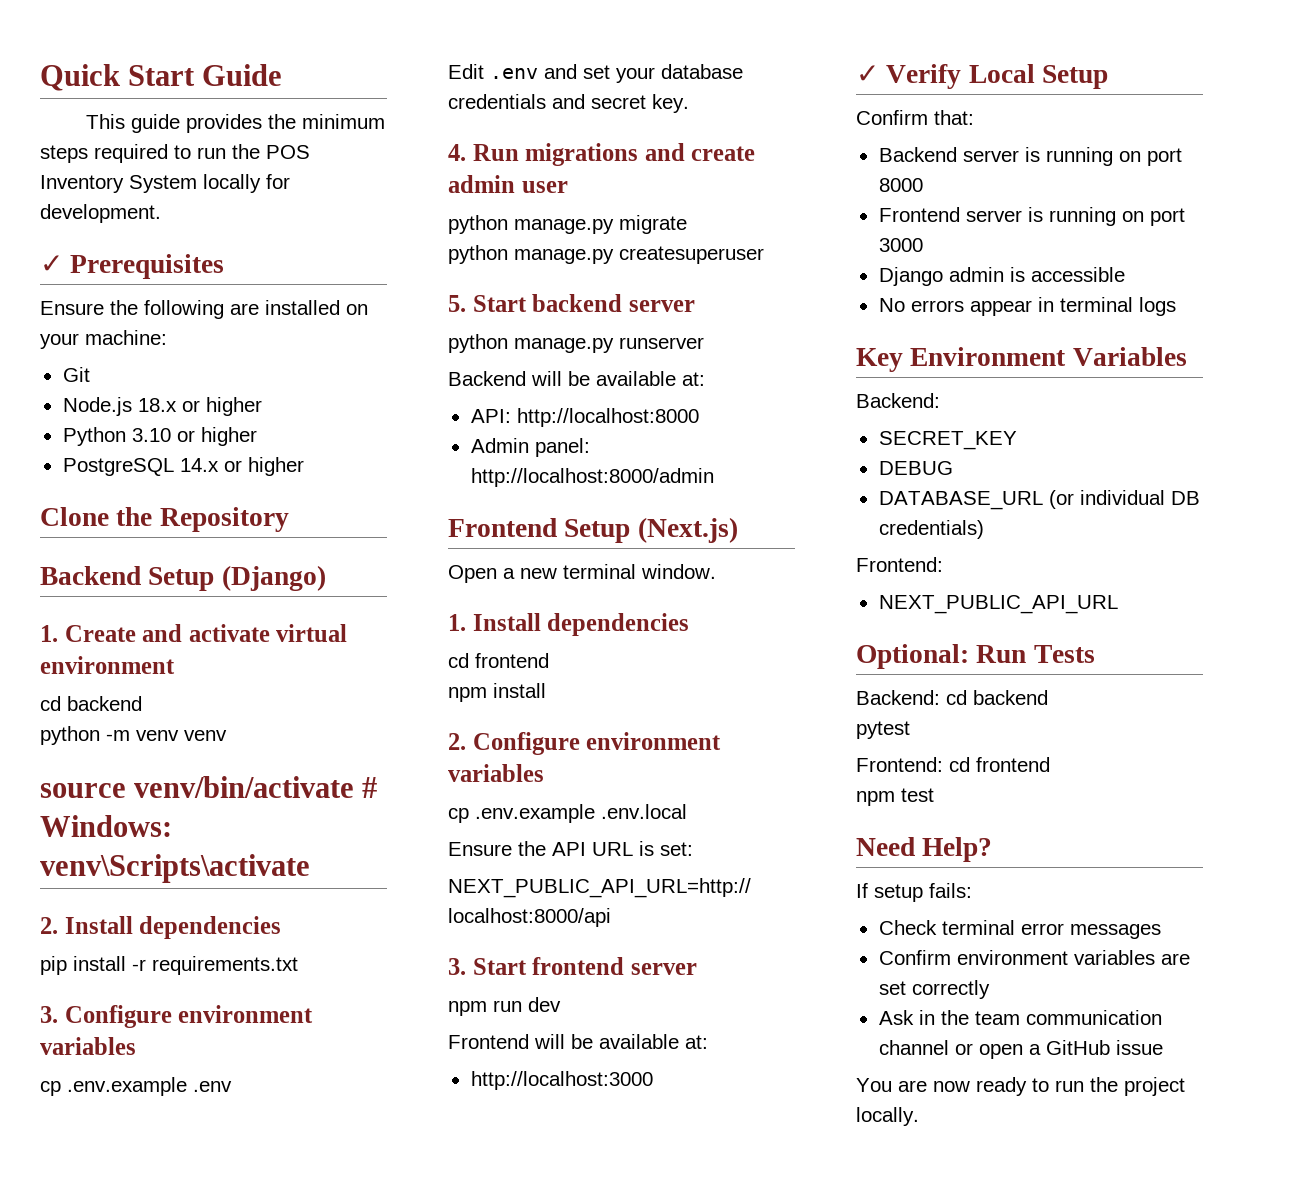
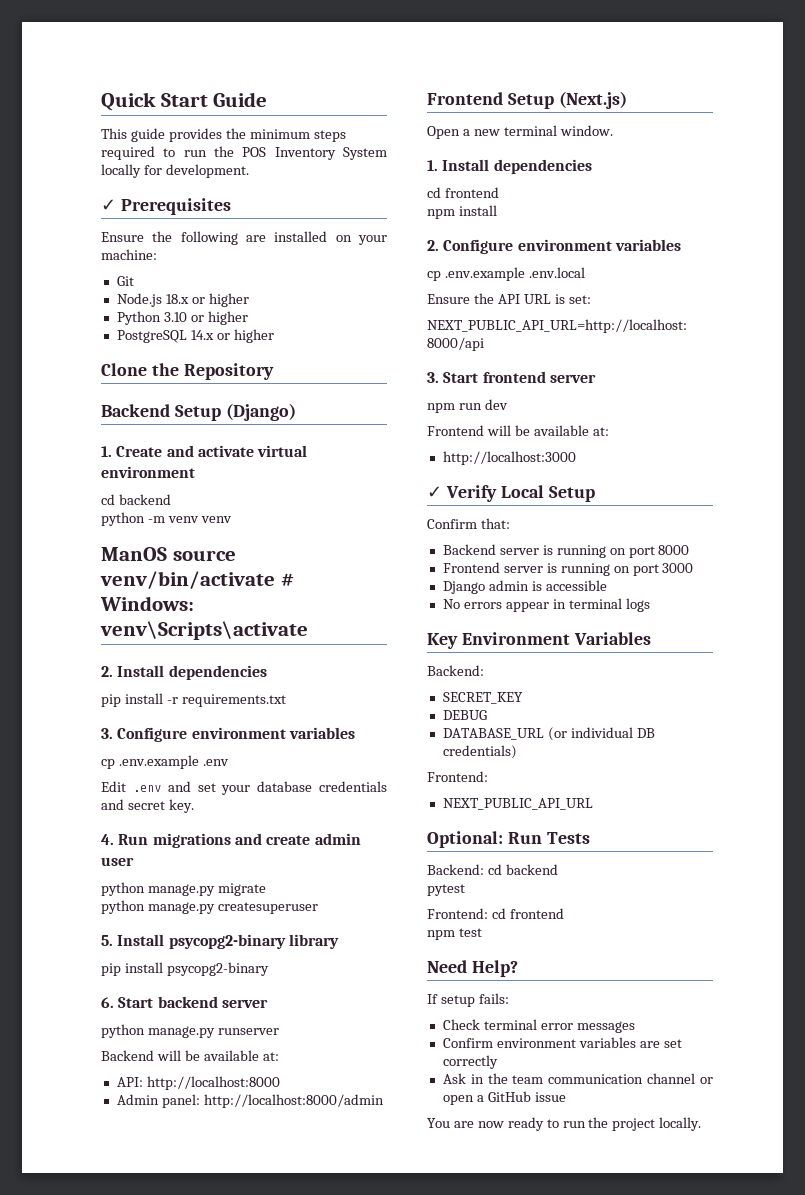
- source venv/bin/activate # Windows: venv\Scripts\activate
+ ManOS source venv/bin/activate # Windows: venv\Scripts\activate
- 5. Start backend server
+ 5. Install psycopg2-binary library
+ pip install psycopg2-binary
+ 6. Start backend server

